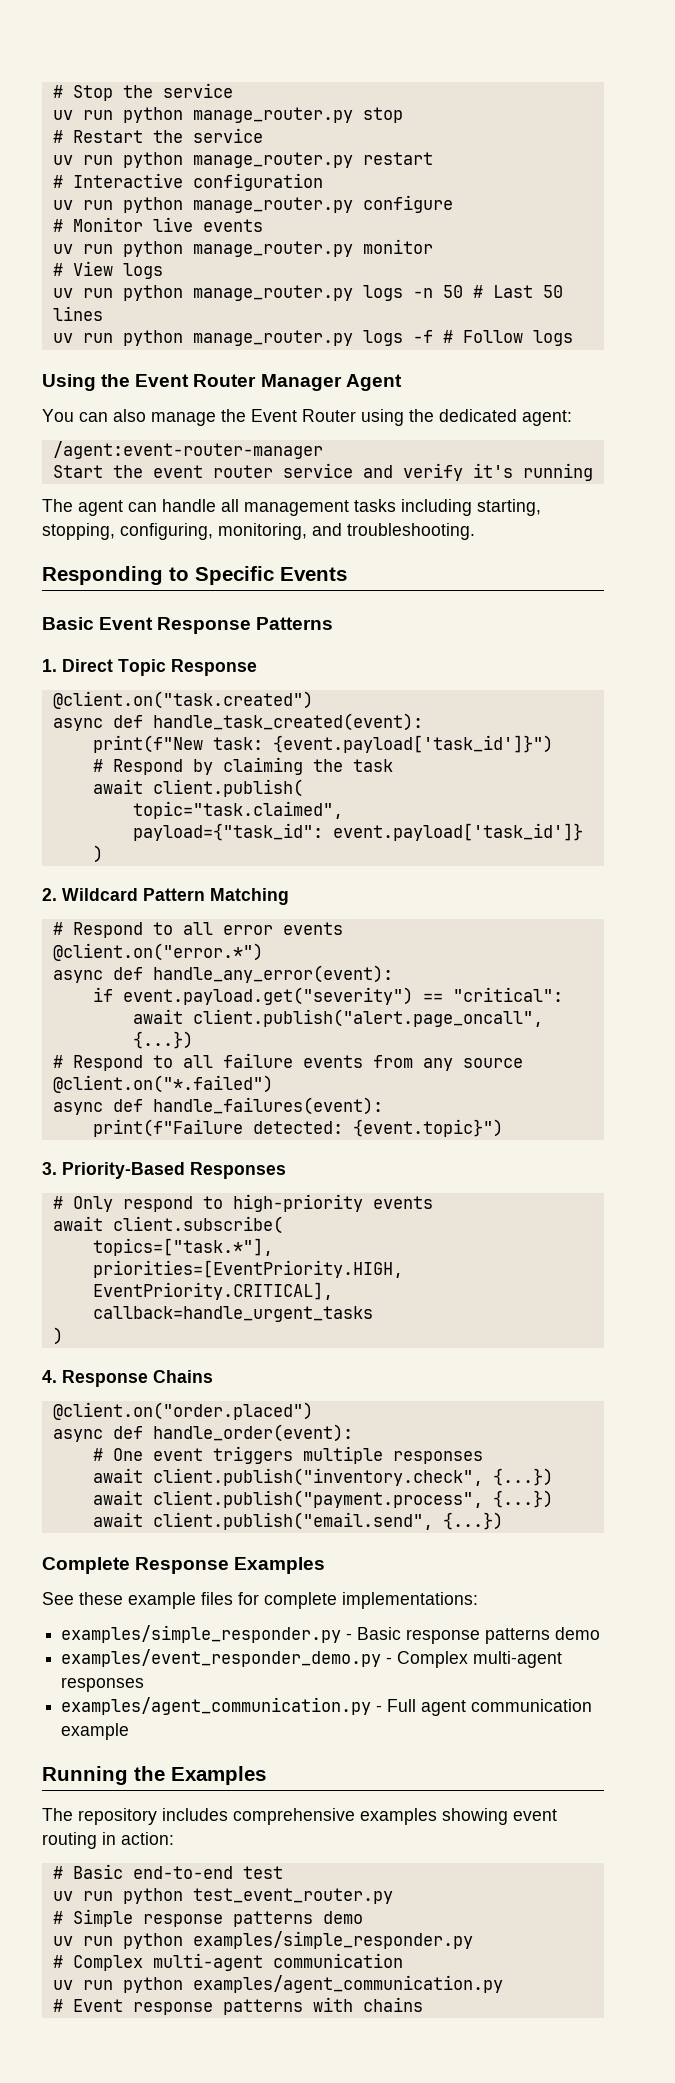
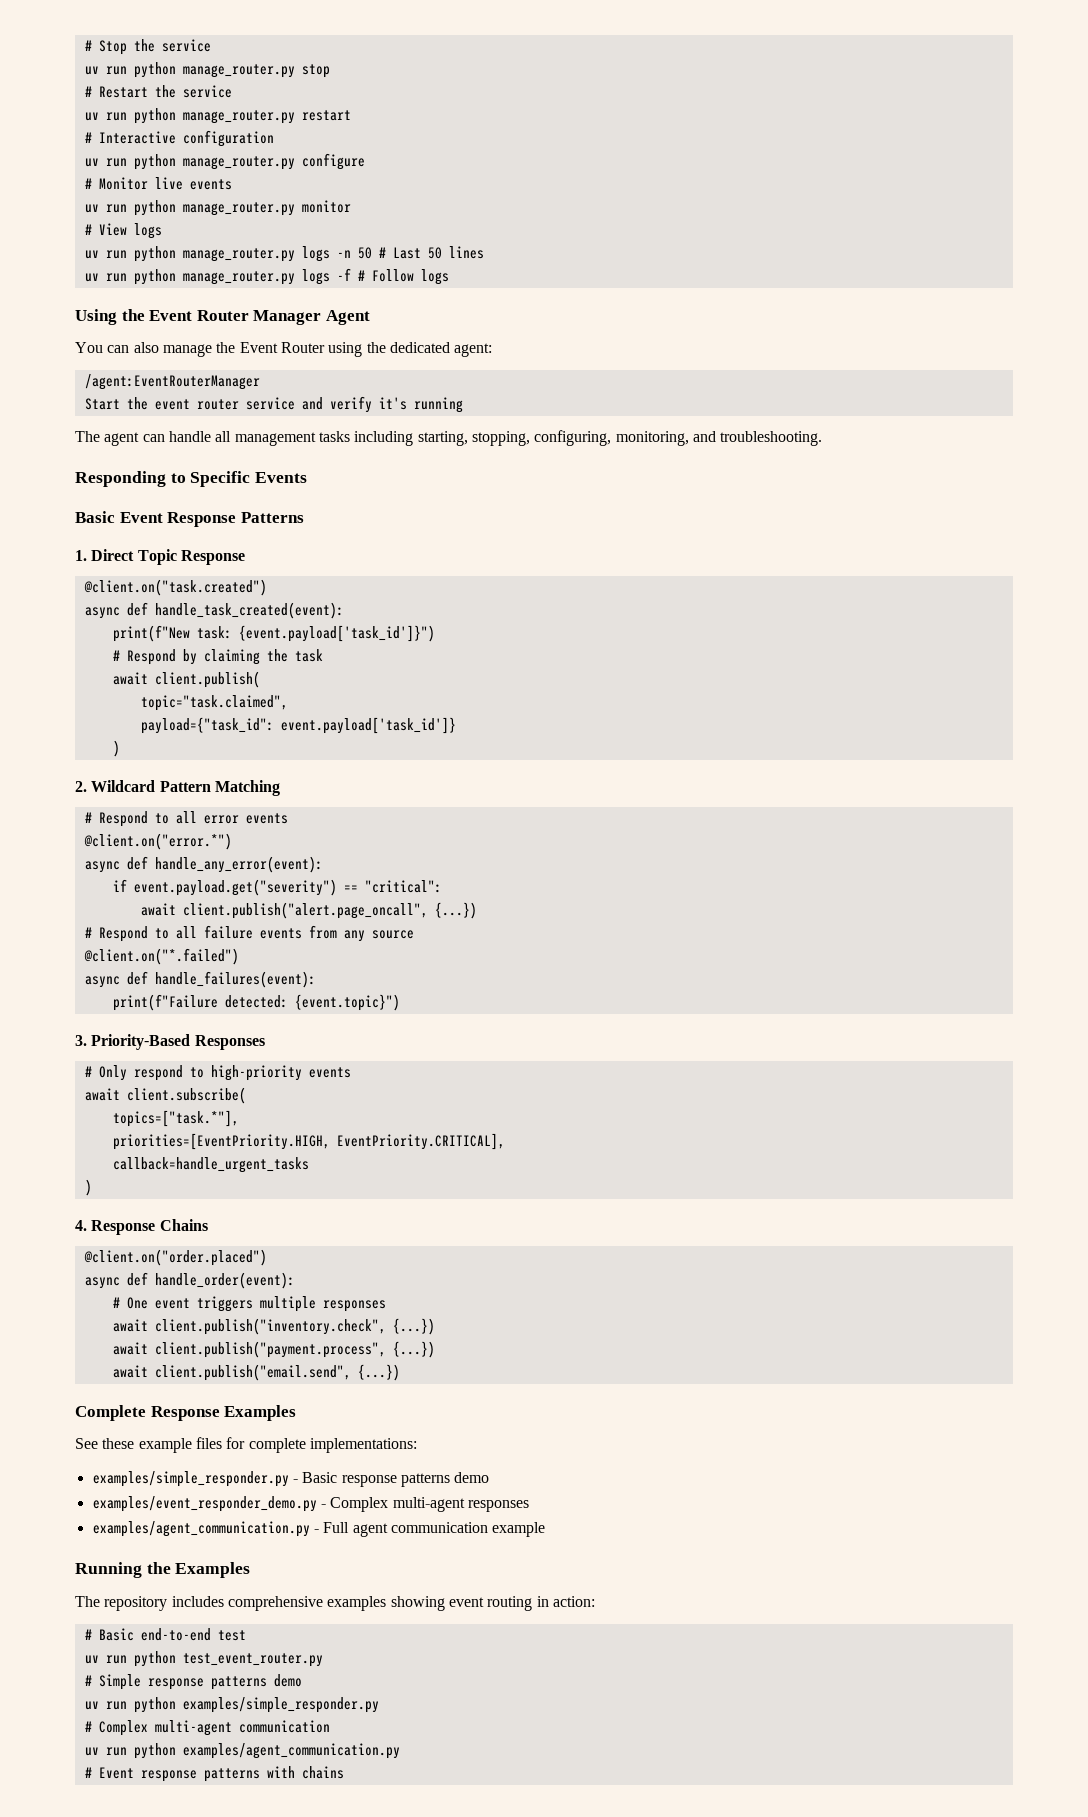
- /agent:event-router-manager
+ /agent:EventRouterManager

